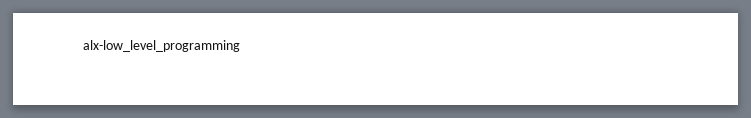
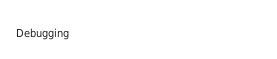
- alx-low_level_programming
+ Debugging

